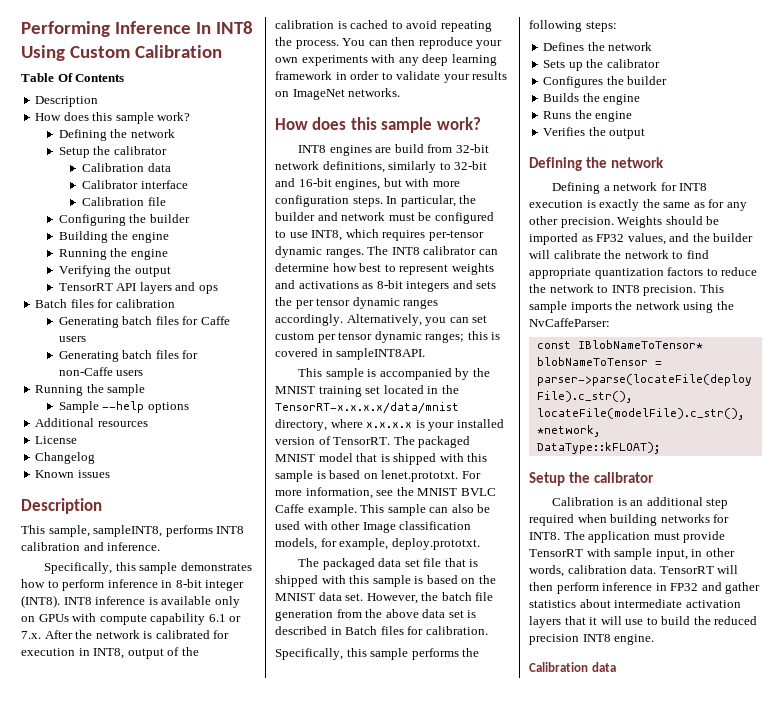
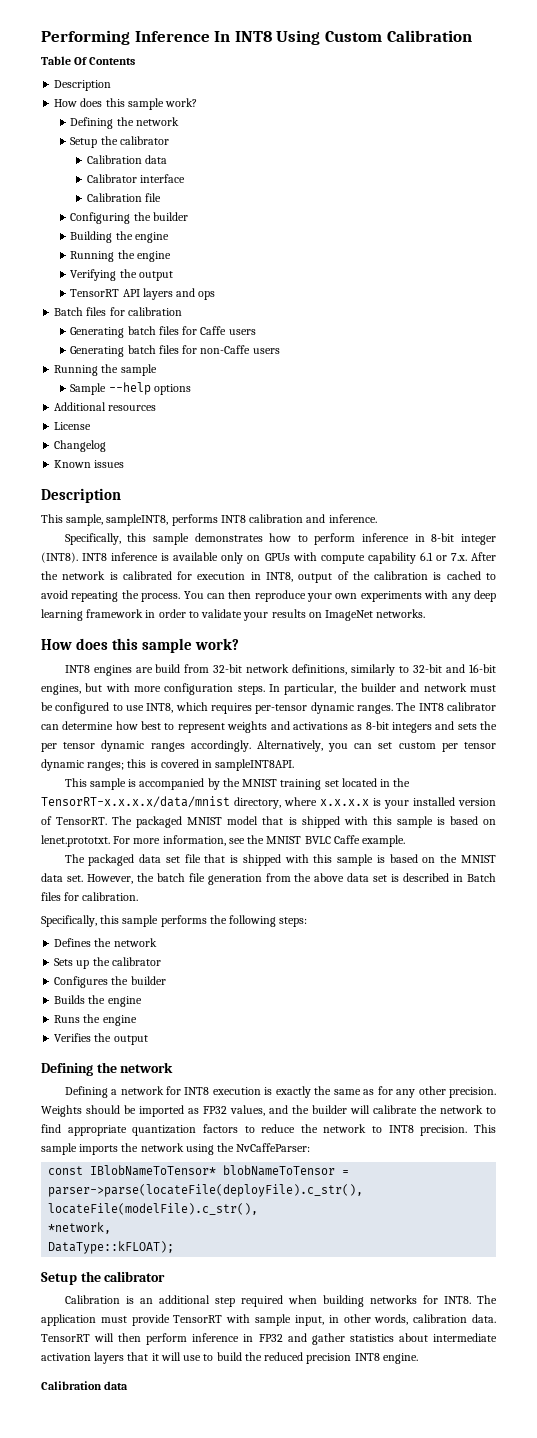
- This sample can also be used with other Image classification models, for example, deploy.prototxt.

